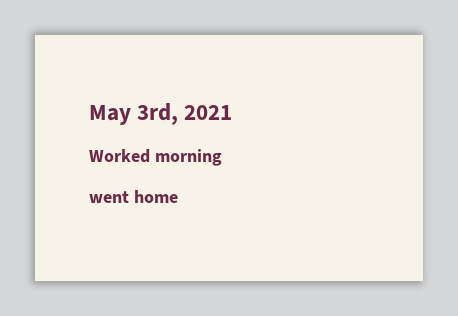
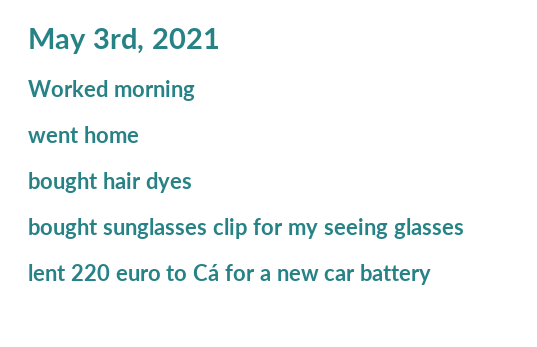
+ bought hair dyes
+ bought sunglasses clip for my seeing glasses
+ lent 220 euro to Cá for a new car battery

